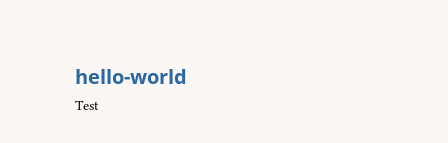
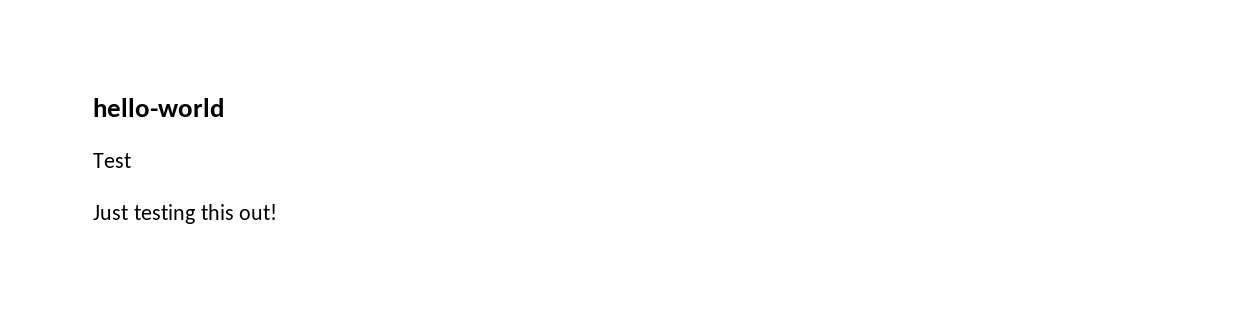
+ Just testing this out!

